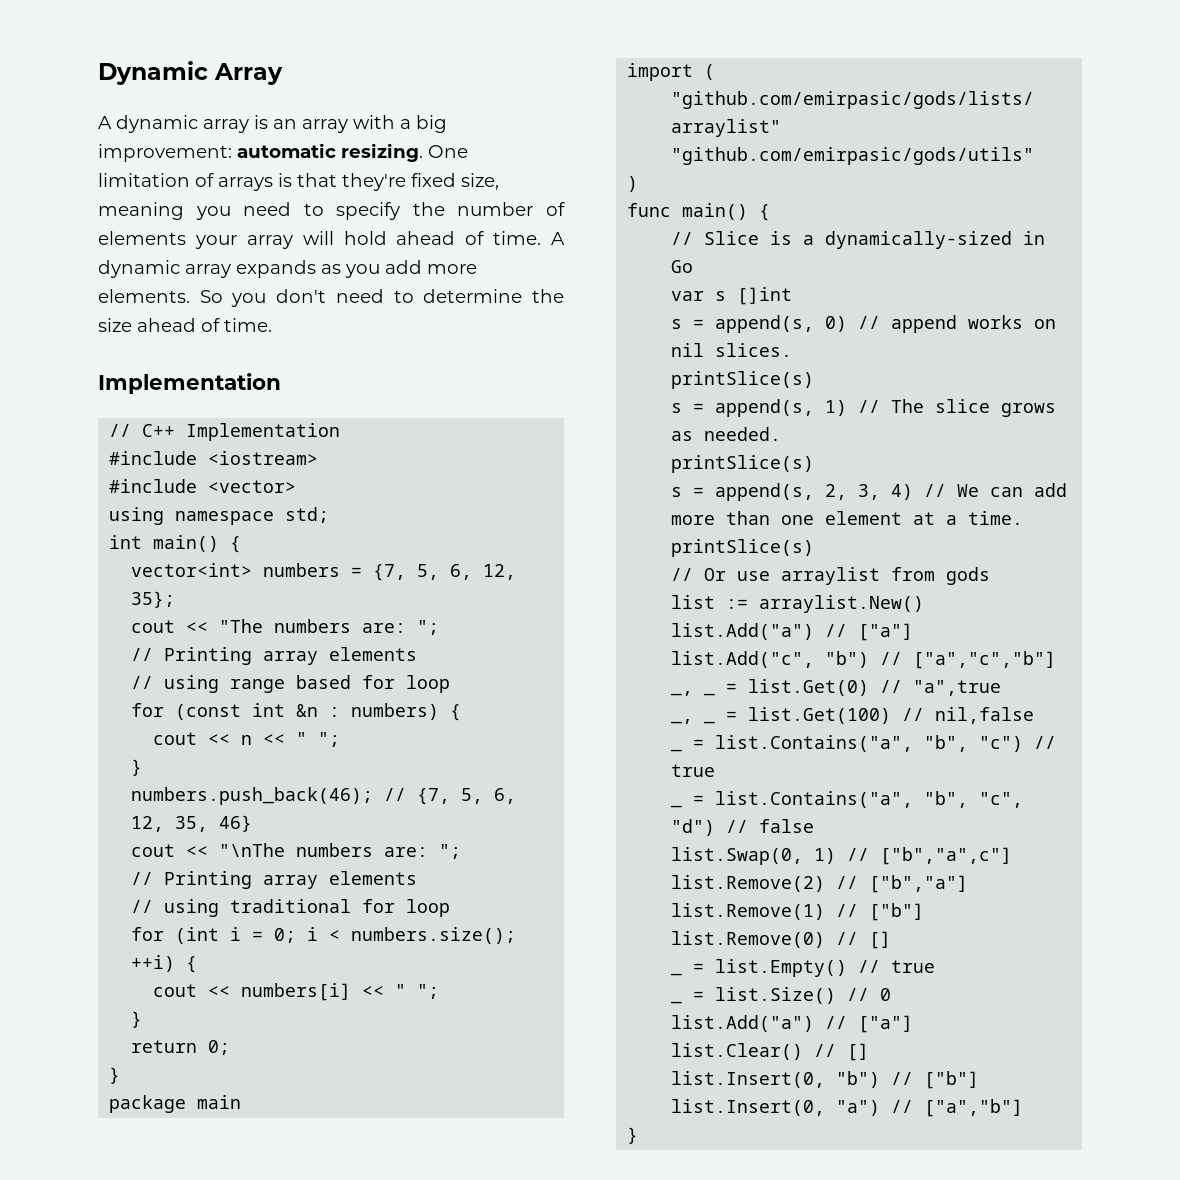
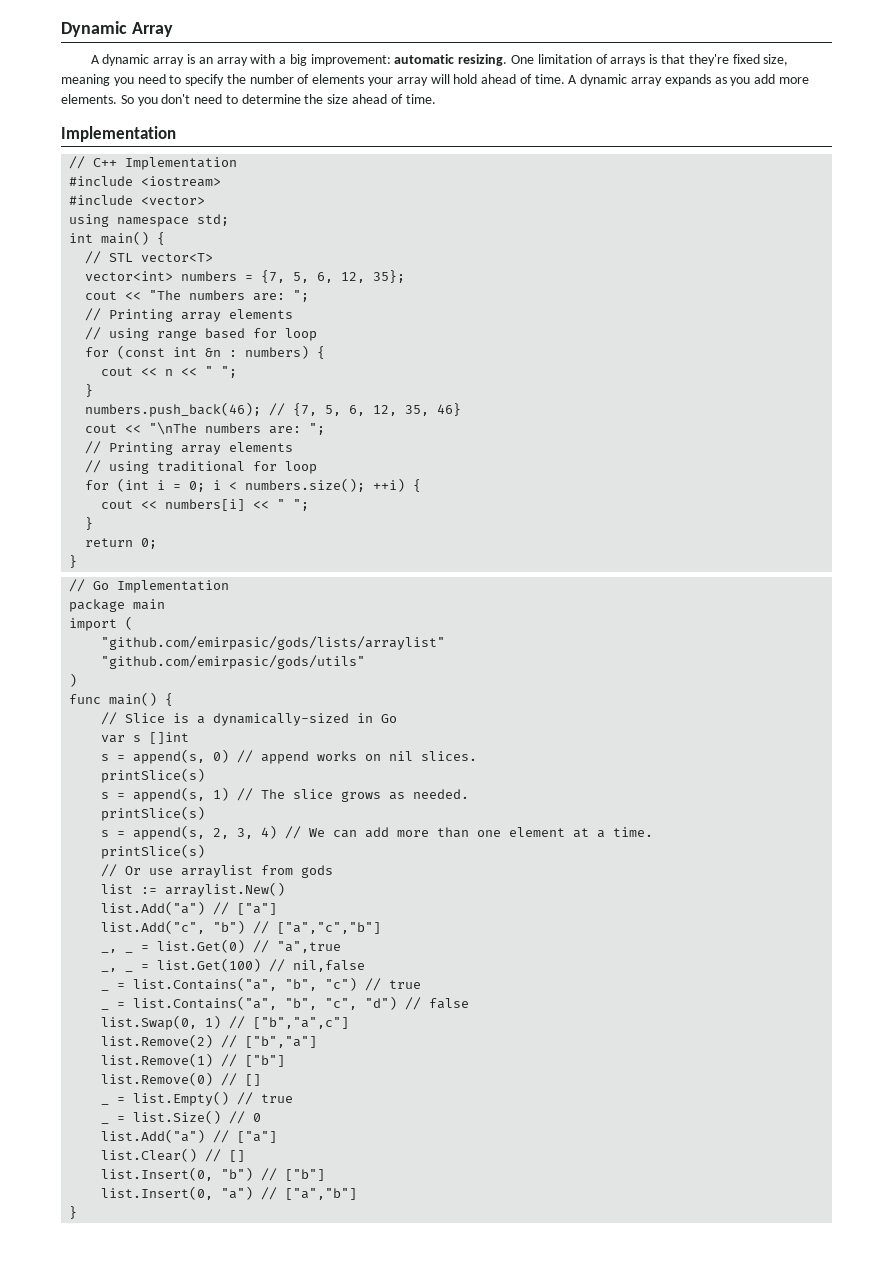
+ // STL vector<T>
+ // Go Implementation

